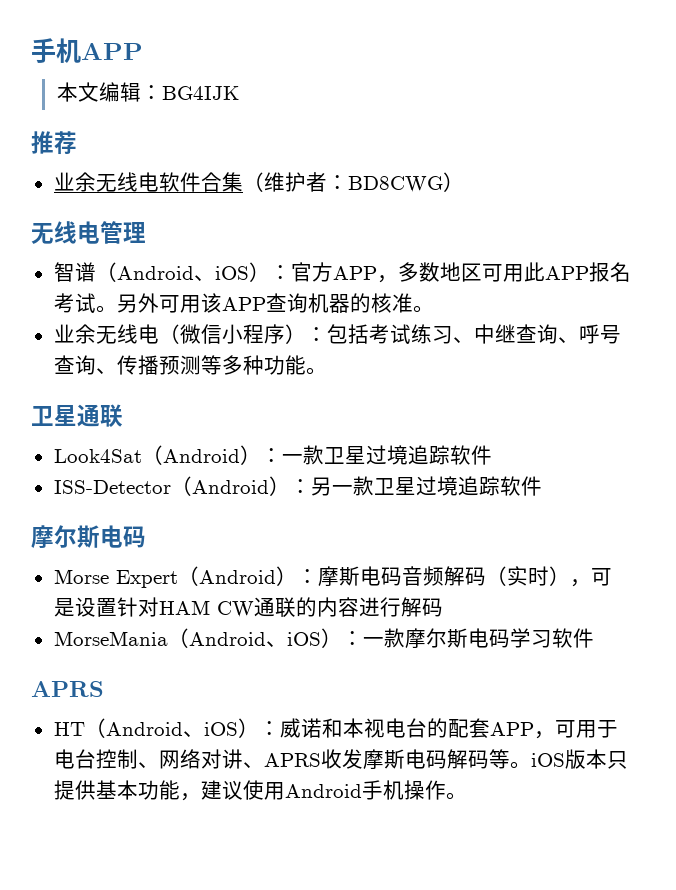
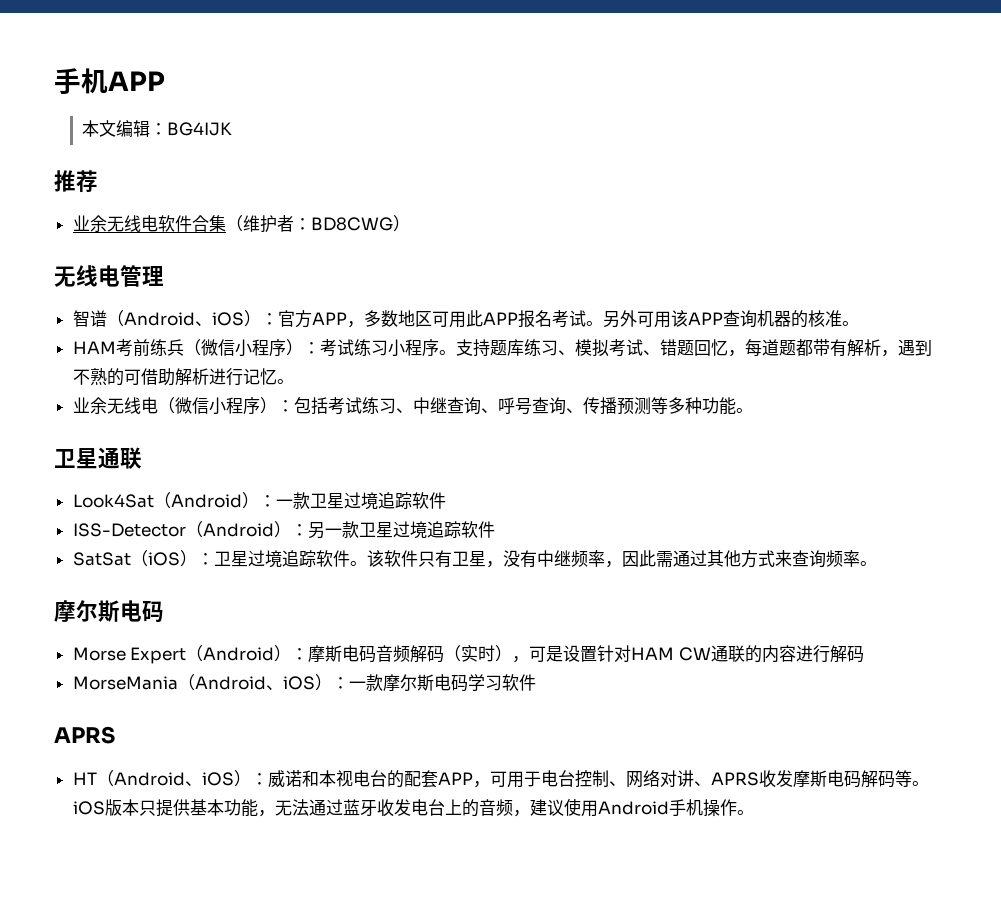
+ HAM考前练兵（微信小程序）：考试练习小程序。支持题库练习、模拟考试、错题回忆，每道题都带有解析，遇到不熟的可借助解析进行记忆。
+ SatSat（iOS）：卫星过境追踪软件。该软件只有卫星，没有中继频率，因此需通过其他方式来查询频率。
- HT（Android、iOS）：威诺和本视电台的配套APP，可用于电台控制、网络对讲、APRS收发摩斯电码解码等。iOS版本只提供基本功能，建议使用Android手机操作。
+ HT（Android、iOS）：威诺和本视电台的配套APP，可用于电台控制、网络对讲、APRS收发摩斯电码解码等。iOS版本只提供基本功能，无法通过蓝牙收发电台上的音频，建议使用Android手机操作。

